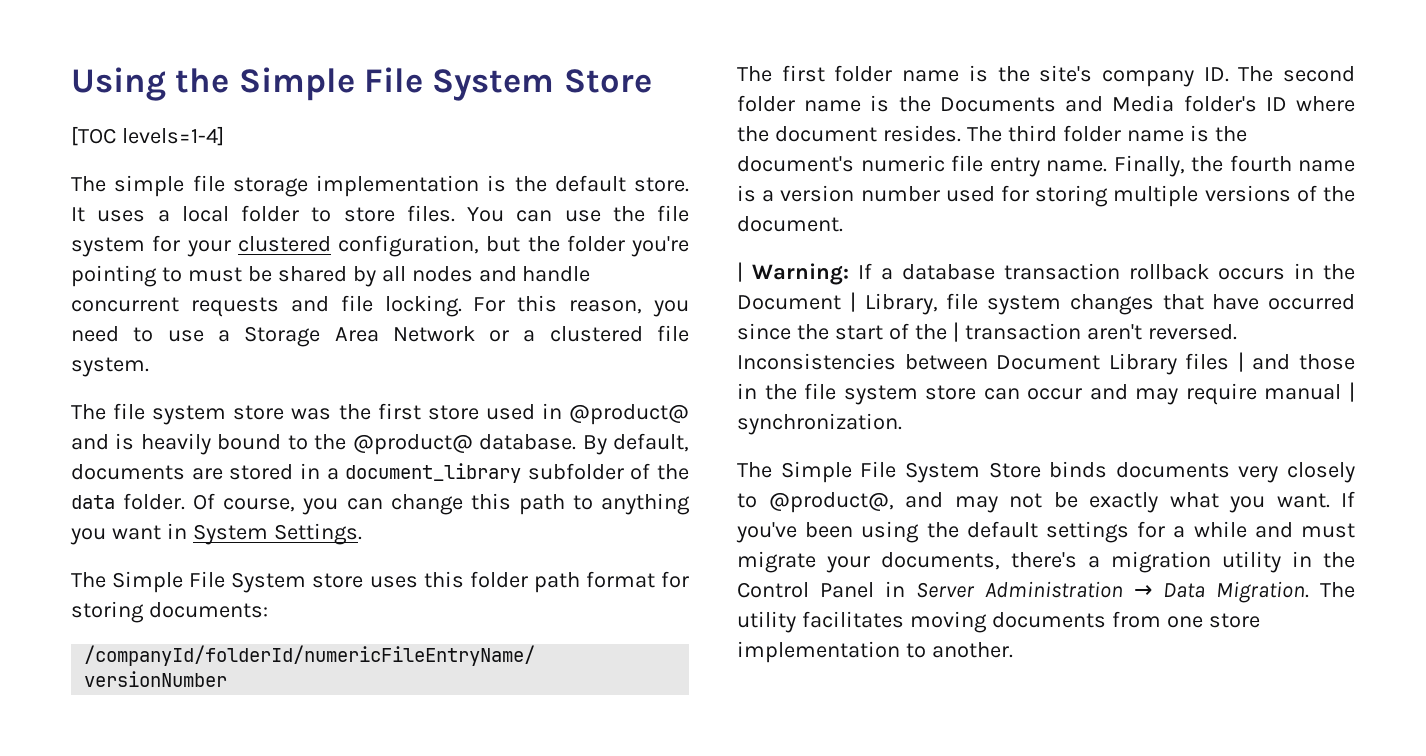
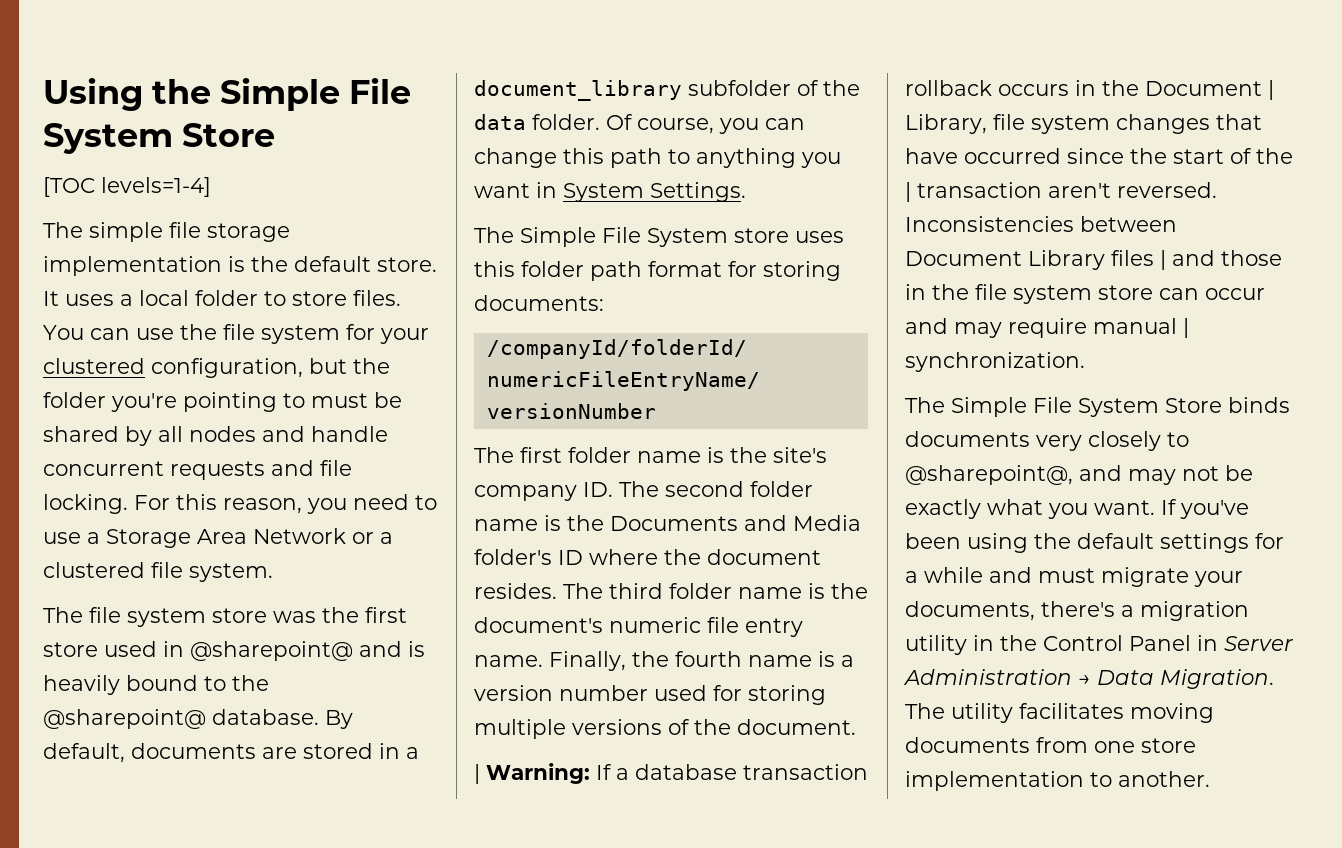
- The file system store was the first store used in @product@ and is heavily bound to the @product@ database.
+ The file system store was the first store used in @sharepoint@ and is heavily bound to the @sharepoint@ database.
- The Simple File System Store binds documents very closely to @product@, and may not be exactly what you want.
+ The Simple File System Store binds documents very closely to @sharepoint@, and may not be exactly what you want.

